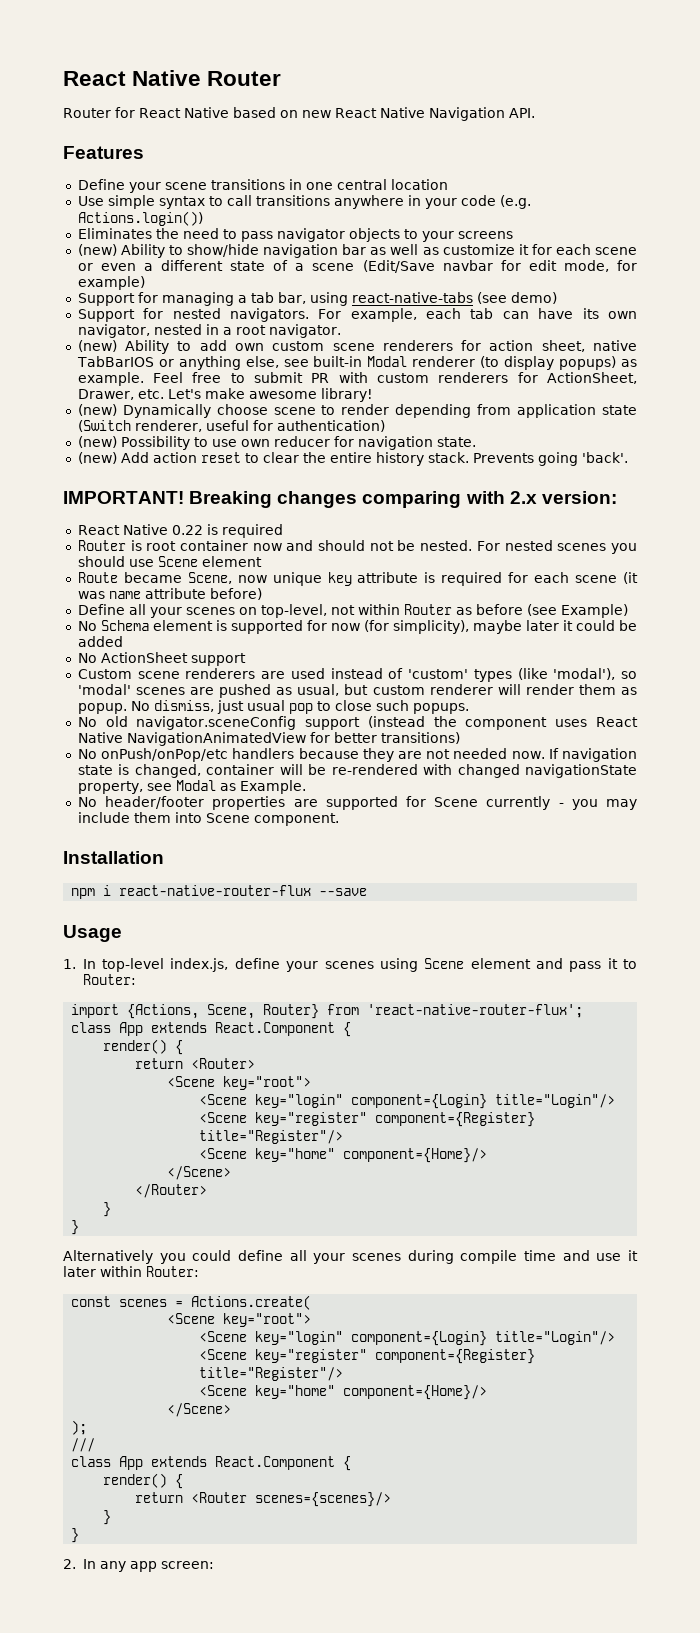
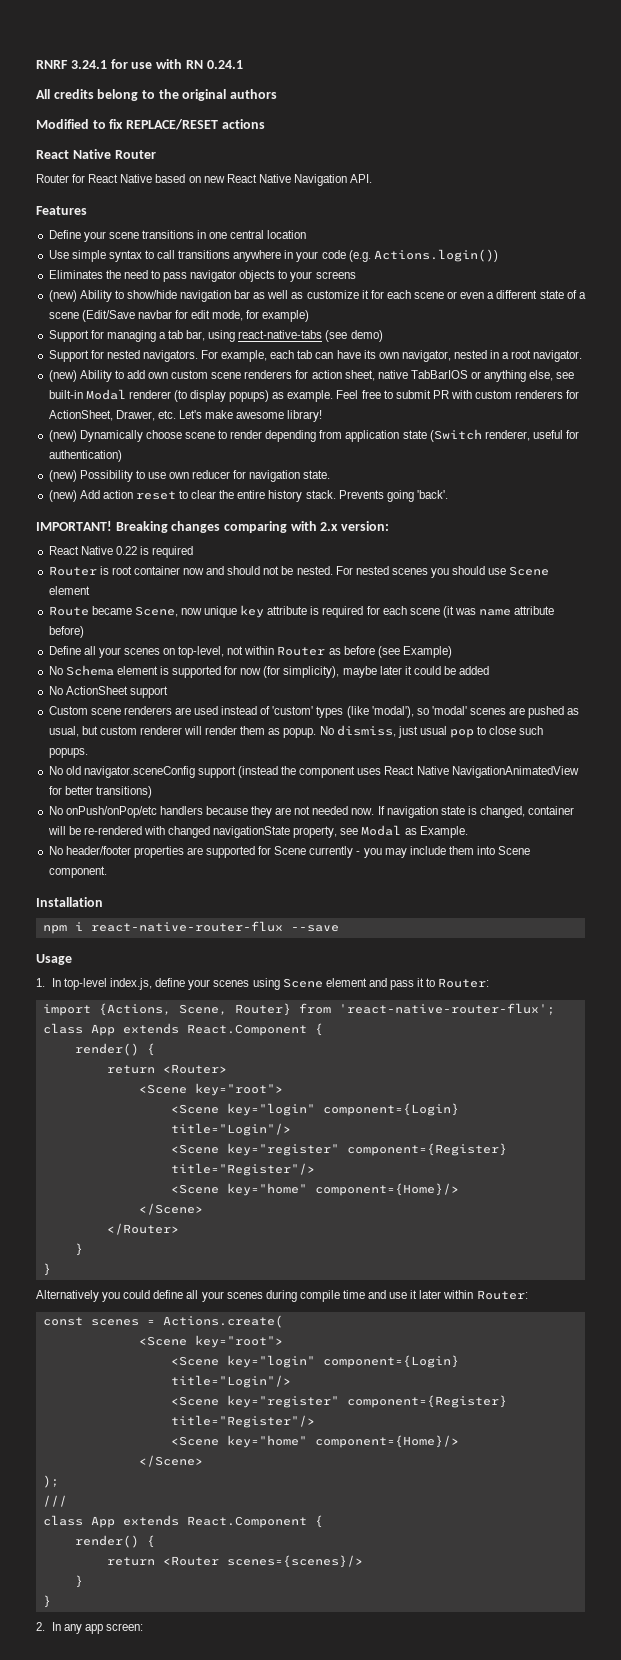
+ RNRF 3.24.1 for use with RN 0.24.1
+ All credits belong to the original authors
+ Modified to fix REPLACE/RESET actions

